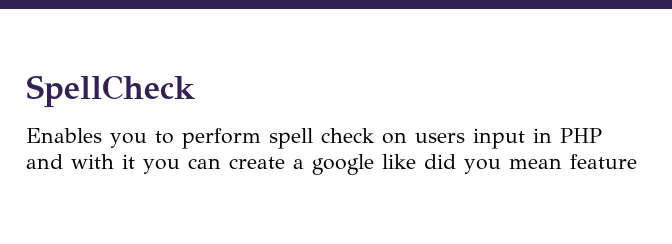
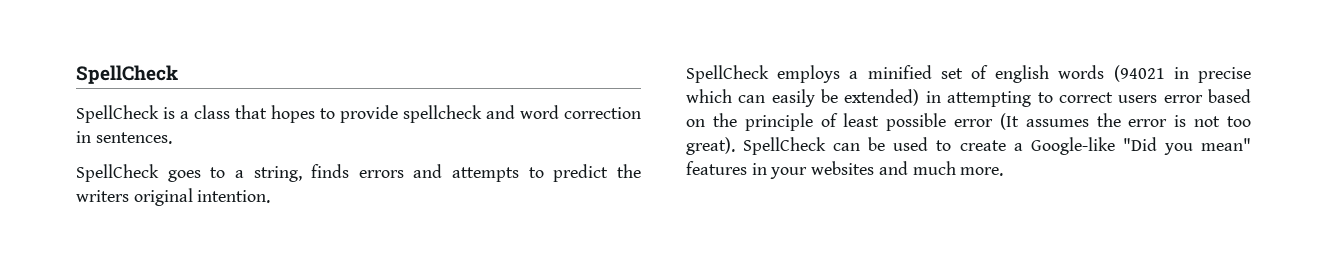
- Enables you to perform spell check on users input in PHP and with it you can create a google like did you mean feature
+ SpellCheck is a class that hopes to provide spellcheck and word correction in sentences.
+ SpellCheck goes to a string, finds errors and attempts to predict the writers original intention.
+ SpellCheck employs a minified set of english words (94021 in precise which can easily be extended) in attempting to correct users error based on the principle of least possible error (It assumes the error is not too great). SpellCheck can be used to create a Google-like "Did you mean" features in your websites and much more.

